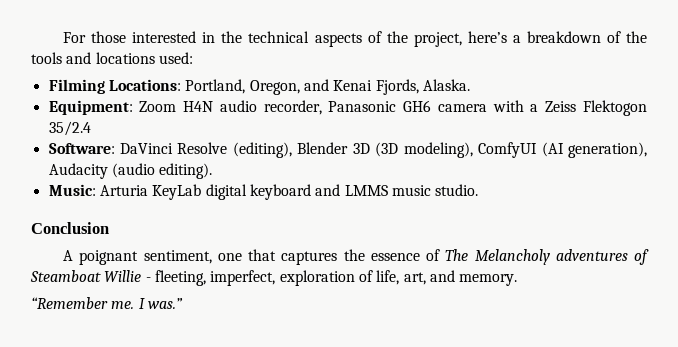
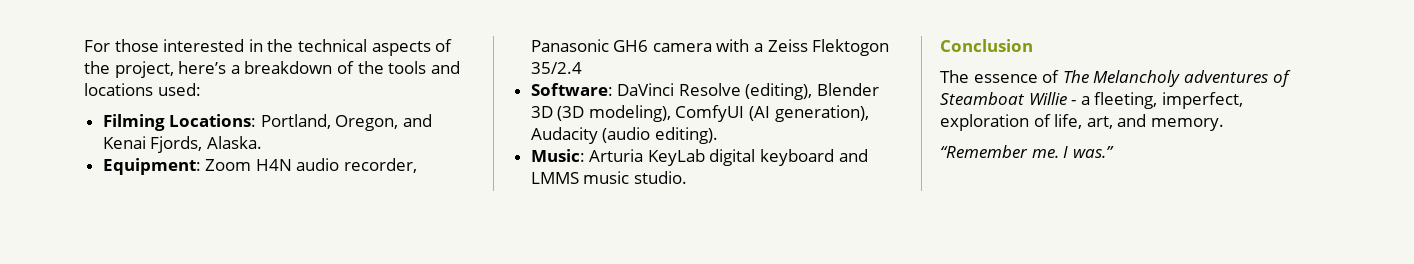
- A poignant sentiment, one that captures the essence of The Melancholy adventures of Steamboat Willie - fleeting, imperfect, exploration of life, art, and memory.
+ The essence of The Melancholy adventures of Steamboat Willie - a fleeting, imperfect, exploration of life, art, and memory.

